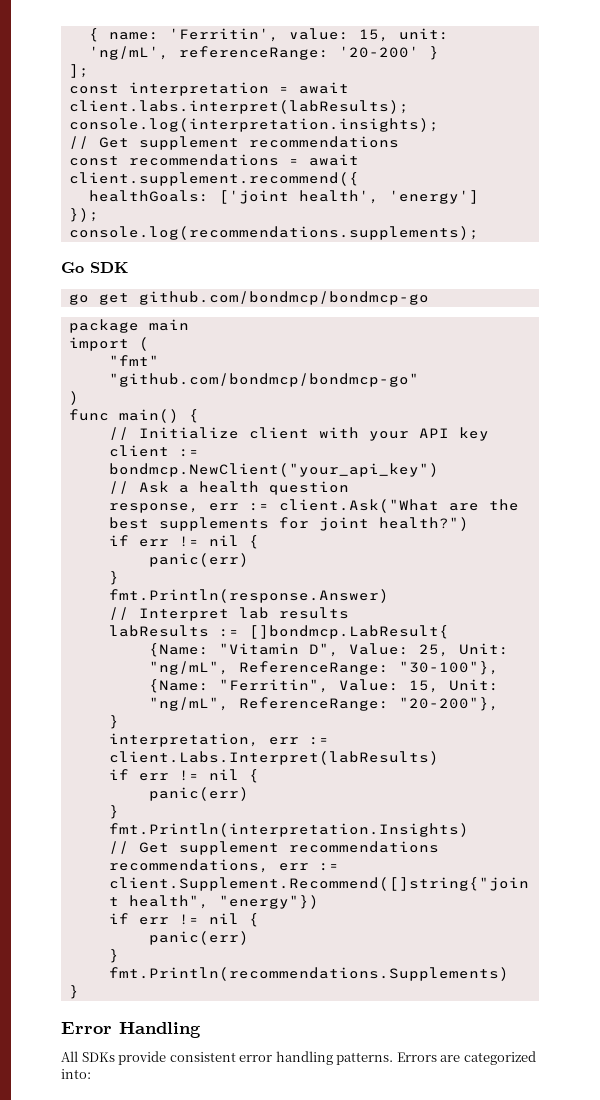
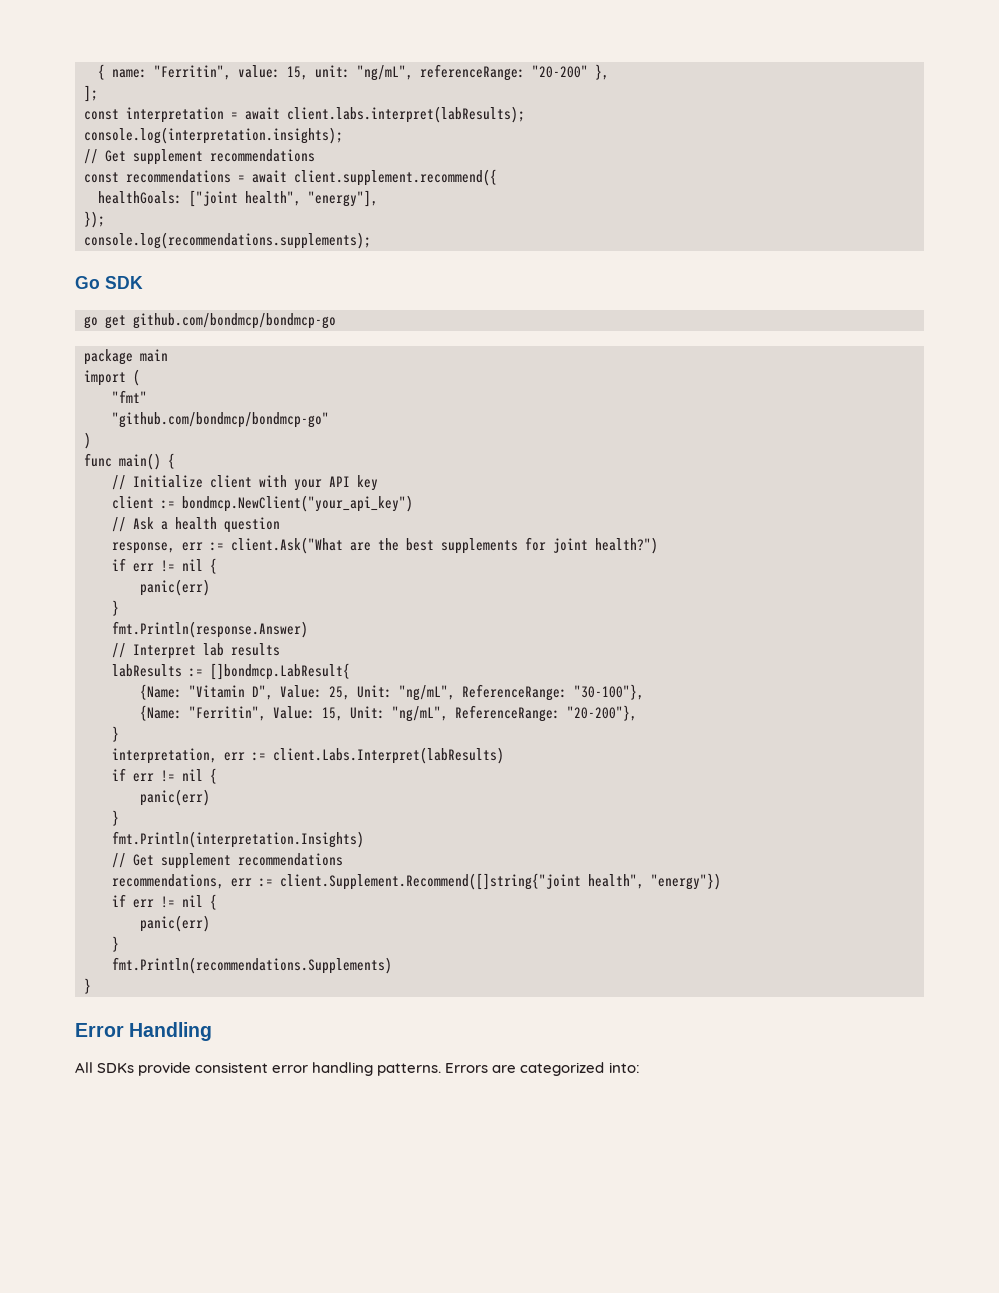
- { name: 'Ferritin', value: 15, unit: 'ng/mL', referenceRange: '20-200' }
+ { name: "Ferritin", value: 15, unit: "ng/mL", referenceRange: "20-200" },
- healthGoals: ['joint health', 'energy']
+ healthGoals: ["joint health", "energy"],

